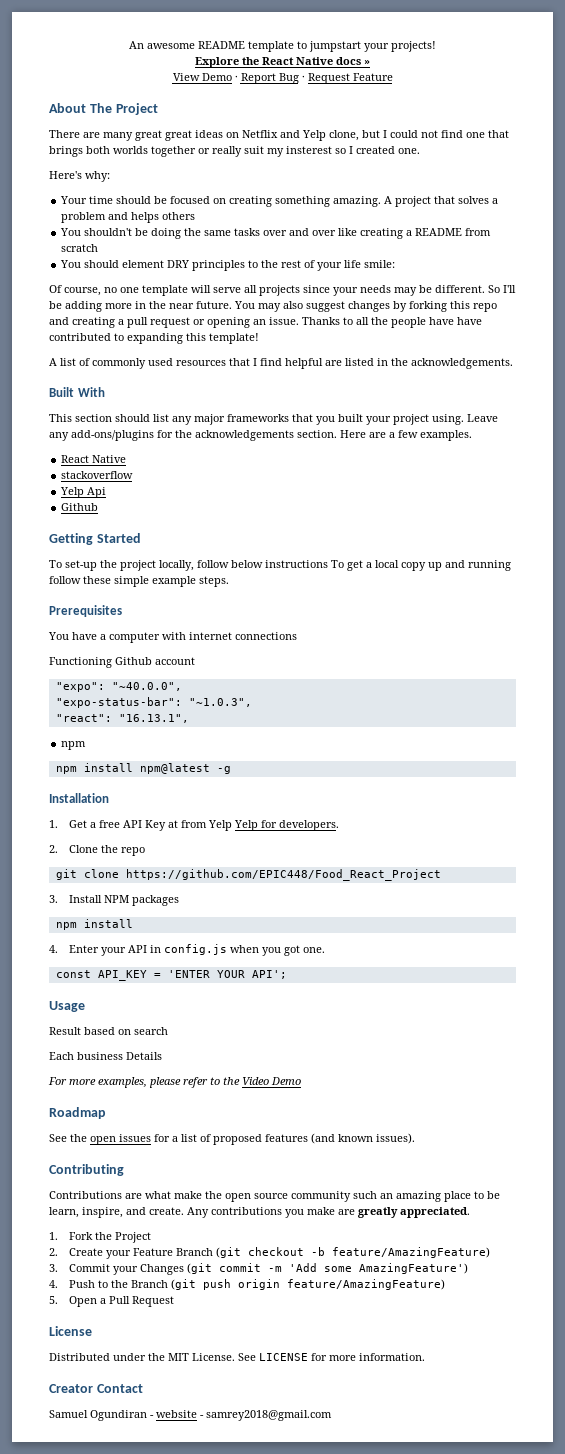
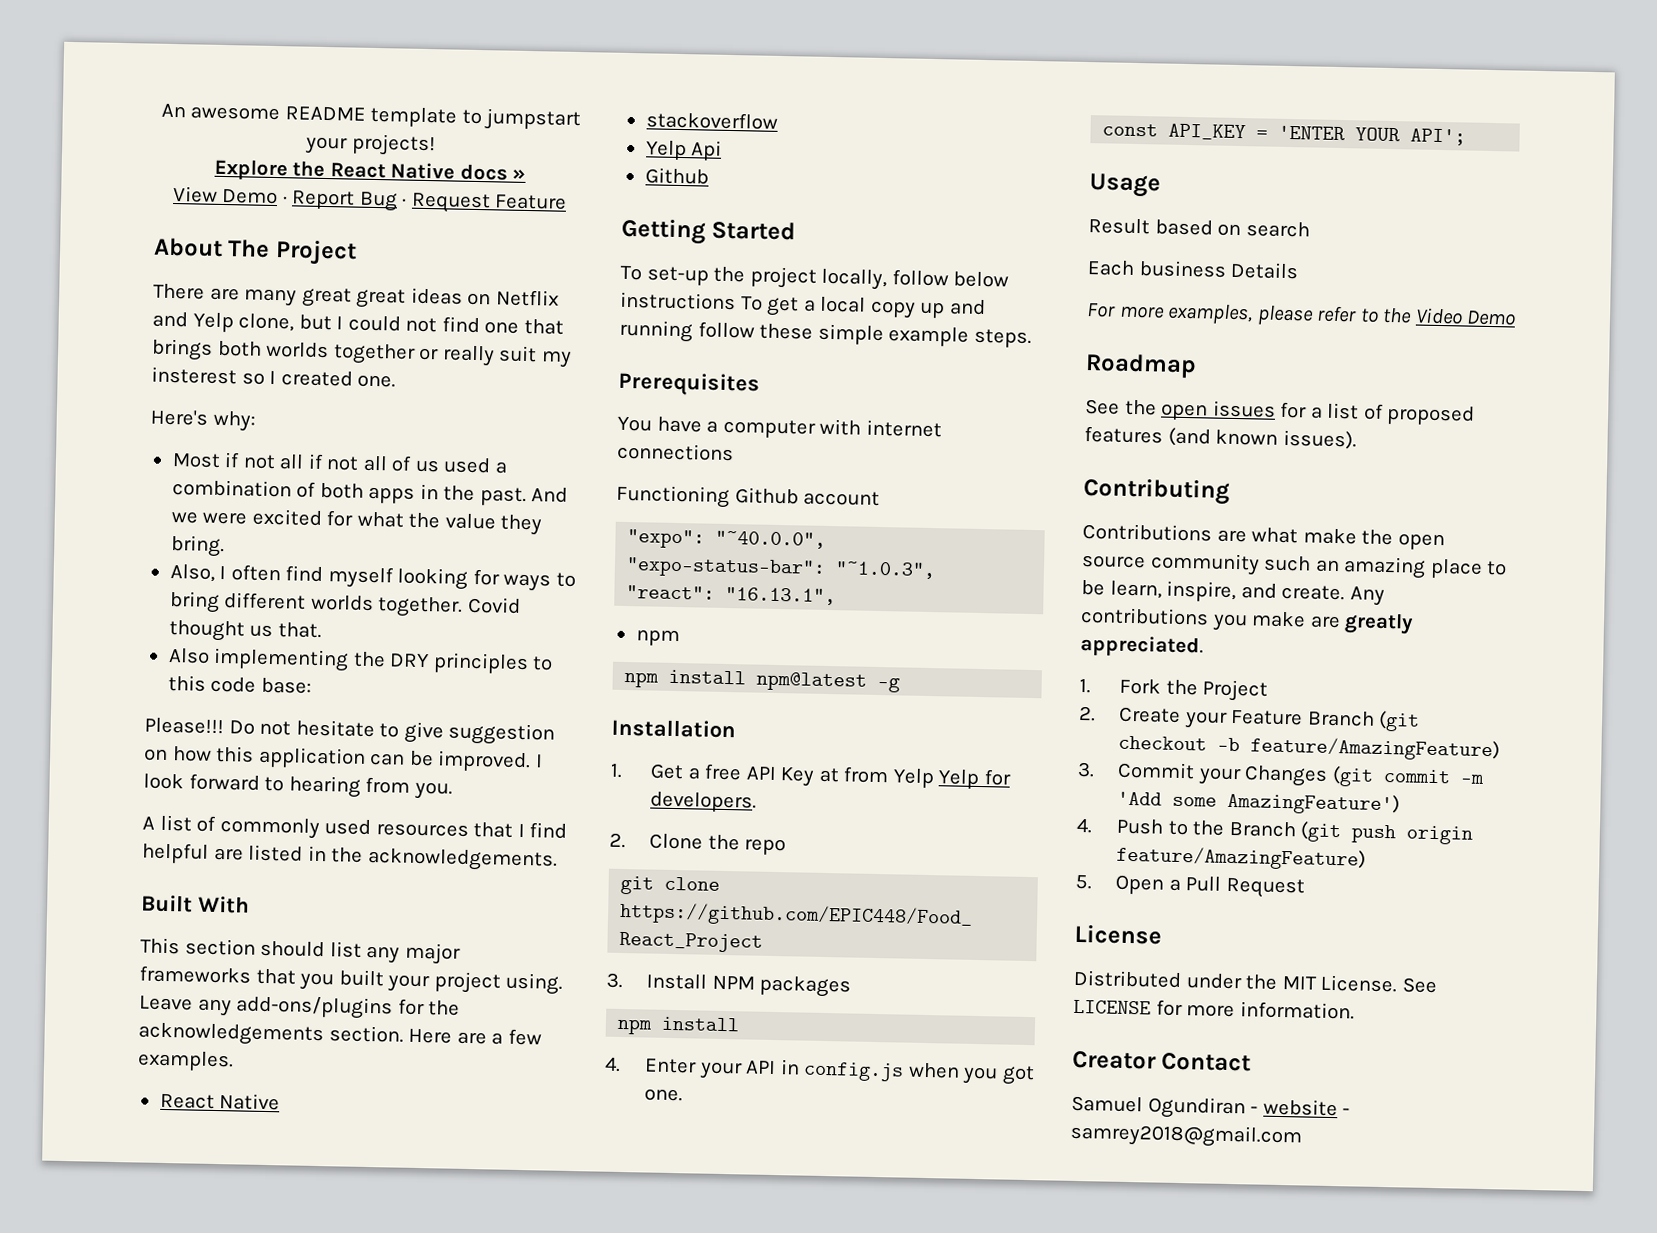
- Your time should be focused on creating something amazing. A project that solves a problem and helps others
- You shouldn't be doing the same tasks over and over like creating a README from scratch
- You should element DRY principles to the rest of your life smile:
- Of course, no one template will serve all projects since your needs may be different. So I'll be adding more in the near future. You may also suggest changes by forking this repo and creating a pull request or opening an issue. Thanks to all the people have have contributed to expanding this template!
+ Most if not all if not all of us used a combination of both apps in the past. And we were excited for what the value they bring.
+ Also, I often find myself looking for ways to bring different worlds together. Covid thought us that.
+ Also implementing the DRY principles to this code base:
+ Please!!! Do not hesitate to give suggestion on how this application can be improved. I look forward to hearing from you.

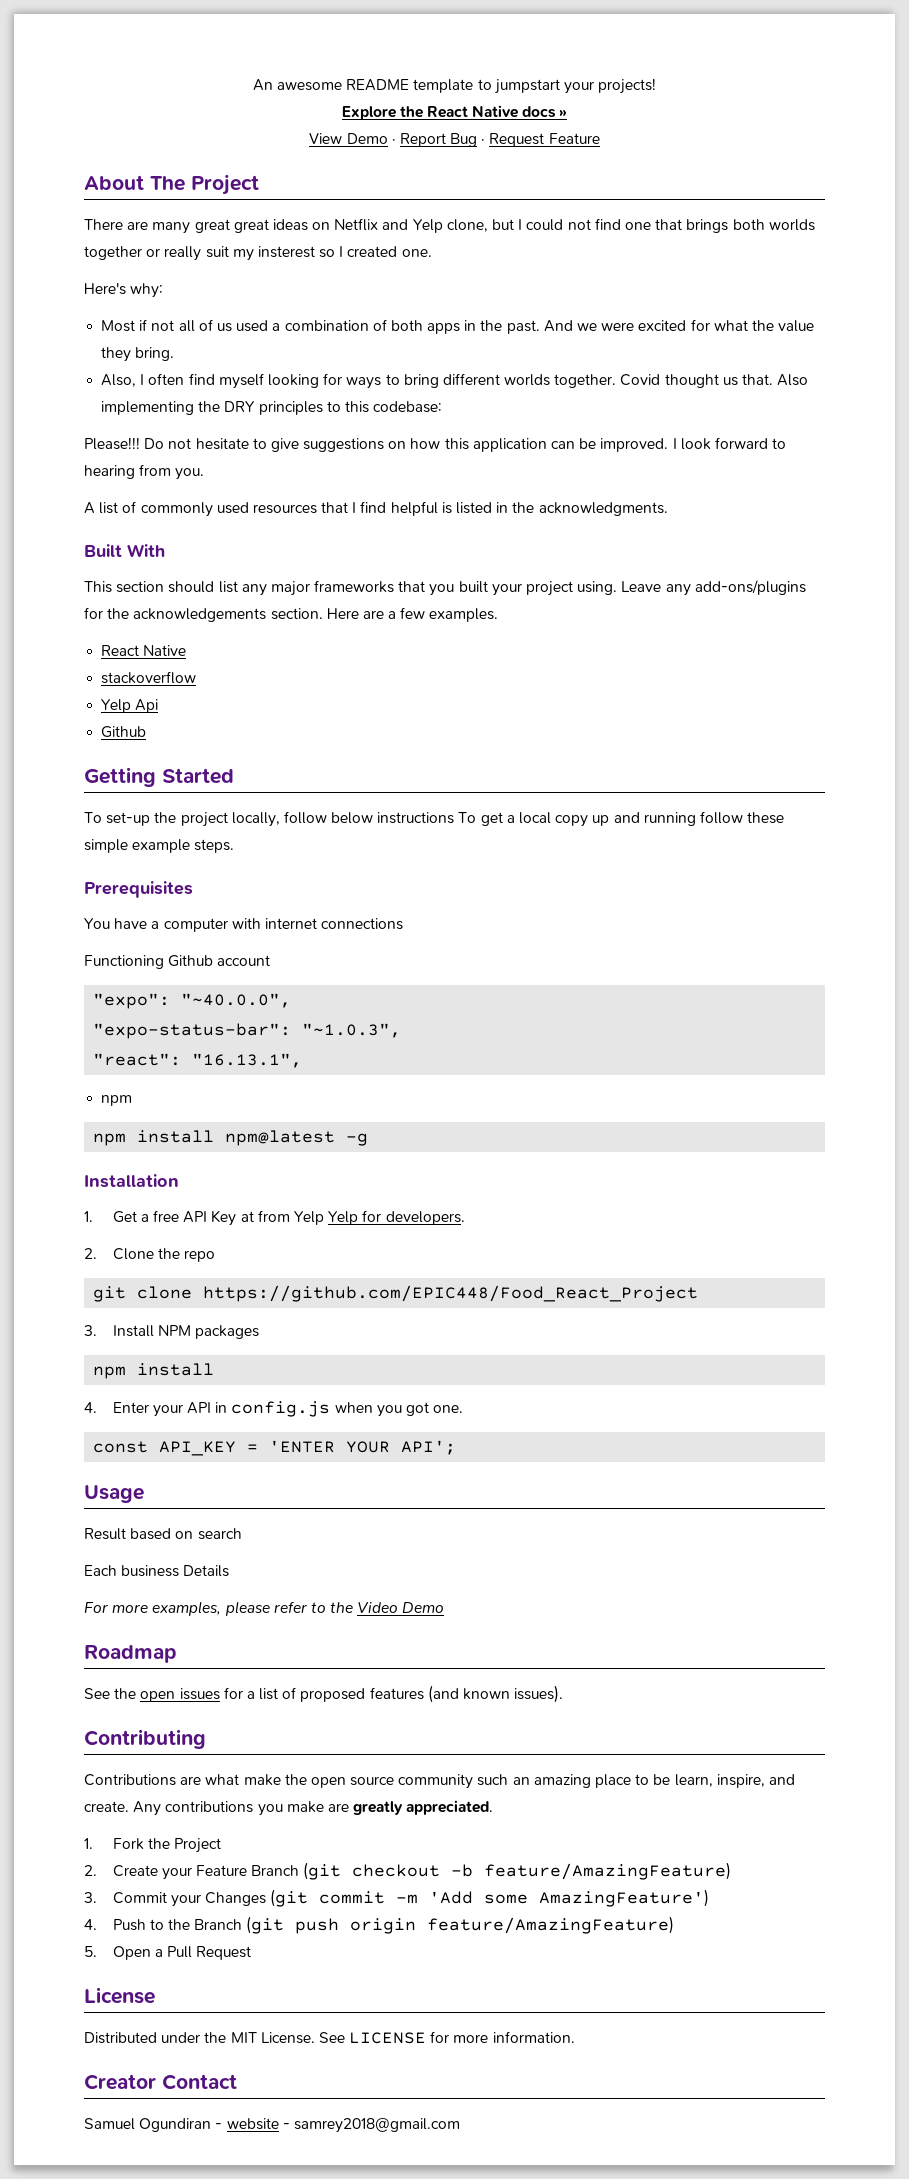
- Most if not all if not all of us used a combination of both apps in the past.
+ Most if not all of us used a combination of both apps in the past.
- Covid thought us that.
- Also implementing the DRY principles to this code base:
+ Covid thought us that. Also implementing the DRY principles to this codebase:
- Do not hesitate to give suggestion on how this application can be improved.
+ Do not hesitate to give suggestions on how this application can be improved.
- A list of commonly used resources that I find helpful are listed in the acknowledgements.
+ A list of commonly used resources that I find helpful is listed in the acknowledgments.

